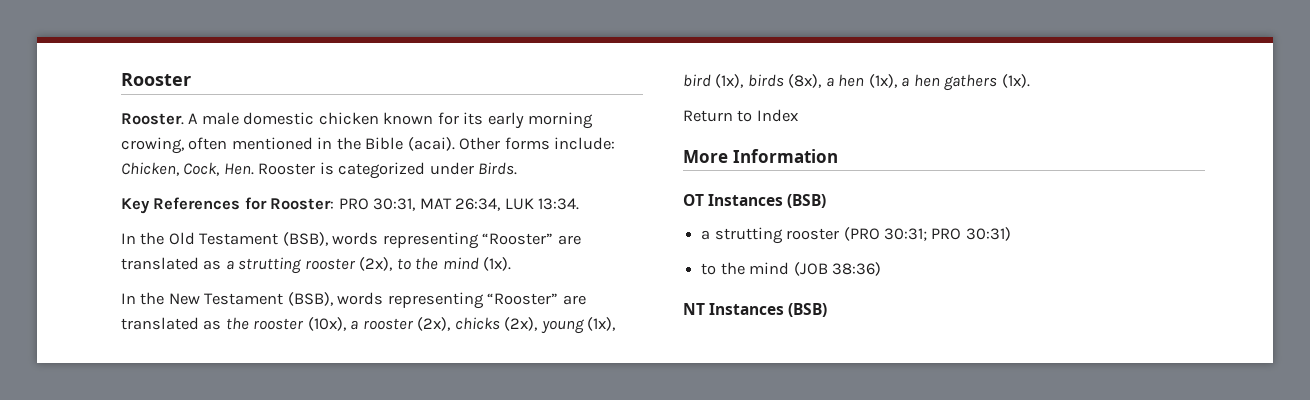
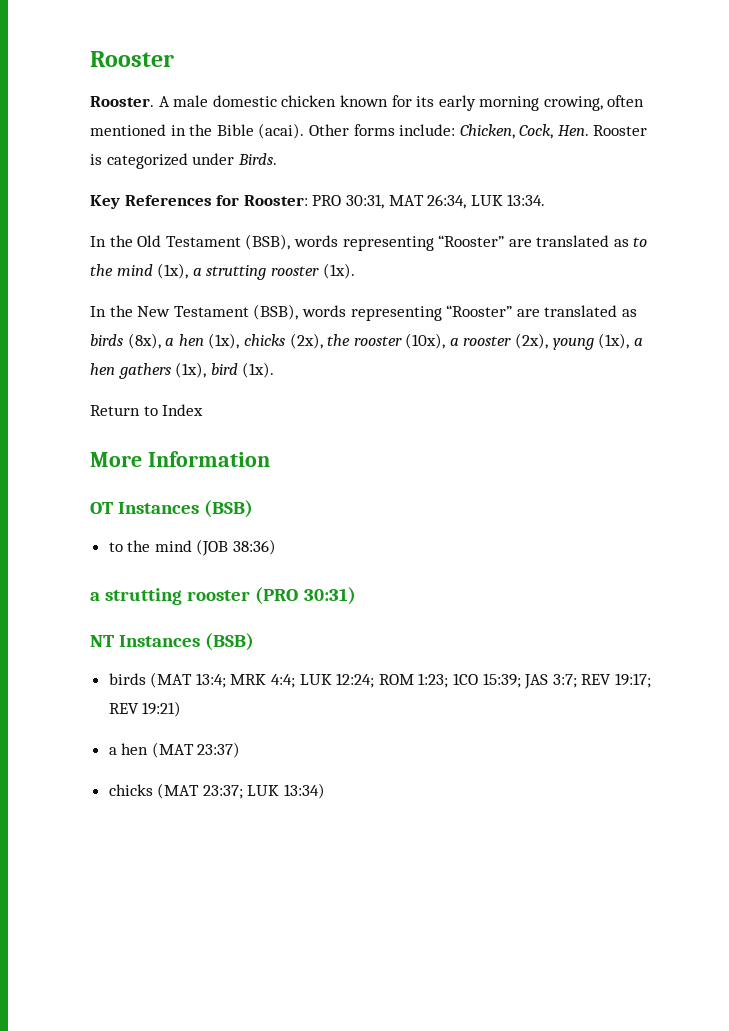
- In the Old Testament (BSB), words representing “Rooster” are translated as a strutting rooster (2x), to the mind (1x).
+ In the Old Testament (BSB), words representing “Rooster” are translated as to the mind (1x), a strutting rooster (1x).
- In the New Testament (BSB), words representing “Rooster” are translated as the rooster (10x), a rooster (2x), chicks (2x), young (1x), bird (1x), birds (8x), a hen (1x), a hen gathers (1x).
+ In the New Testament (BSB), words representing “Rooster” are translated as birds (8x), a hen (1x), chicks (2x), the rooster (10x), a rooster (2x), young (1x), a hen gathers (1x), bird (1x).
- a strutting rooster (PRO 30:31; PRO 30:31)
+ a strutting rooster (PRO 30:31)
  NT Instances (BSB)
+ birds (MAT 13:4; MRK 4:4; LUK 12:24; ROM 1:23; 1CO 15:39; JAS 3:7; REV 19:17; REV 19:21)
+ a hen (MAT 23:37)
+ chicks (MAT 23:37; LUK 13:34)

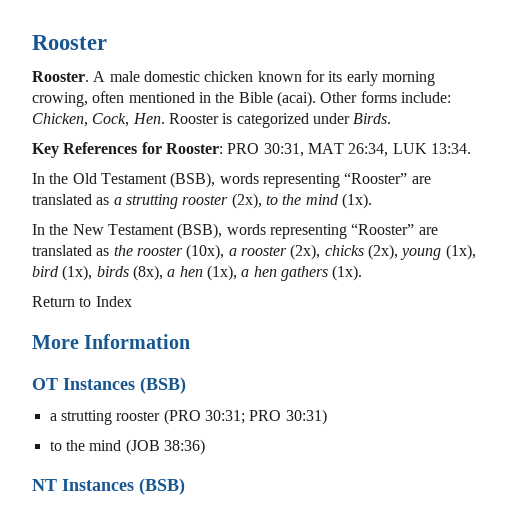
- In the Old Testament (BSB), words representing “Rooster” are translated as to the mind (1x), a strutting rooster (1x).
+ In the Old Testament (BSB), words representing “Rooster” are translated as a strutting rooster (2x), to the mind (1x).
- In the New Testament (BSB), words representing “Rooster” are translated as birds (8x), a hen (1x), chicks (2x), the rooster (10x), a rooster (2x), young (1x), a hen gathers (1x), bird (1x).
+ In the New Testament (BSB), words representing “Rooster” are translated as the rooster (10x), a rooster (2x), chicks (2x), young (1x), bird (1x), birds (8x), a hen (1x), a hen gathers (1x).
+ a strutting rooster (PRO 30:31; PRO 30:31)
- a strutting rooster (PRO 30:31)
  NT Instances (BSB)
- birds (MAT 13:4; MRK 4:4; LUK 12:24; ROM 1:23; 1CO 15:39; JAS 3:7; REV 19:17; REV 19:21)
- a hen (MAT 23:37)
- chicks (MAT 23:37; LUK 13:34)

